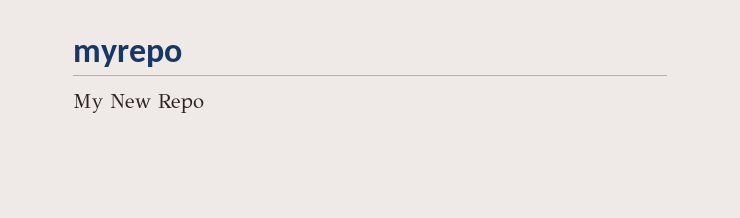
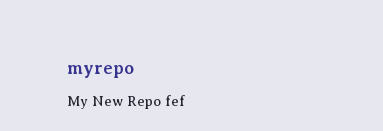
- My New Repo
+ My New Repo fef

